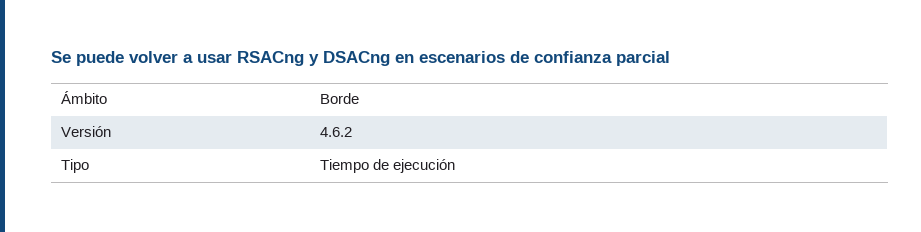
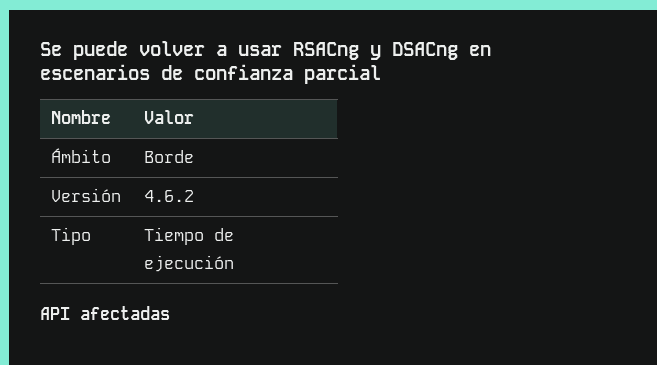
+ Nombre | Valor
+ API afectadas

